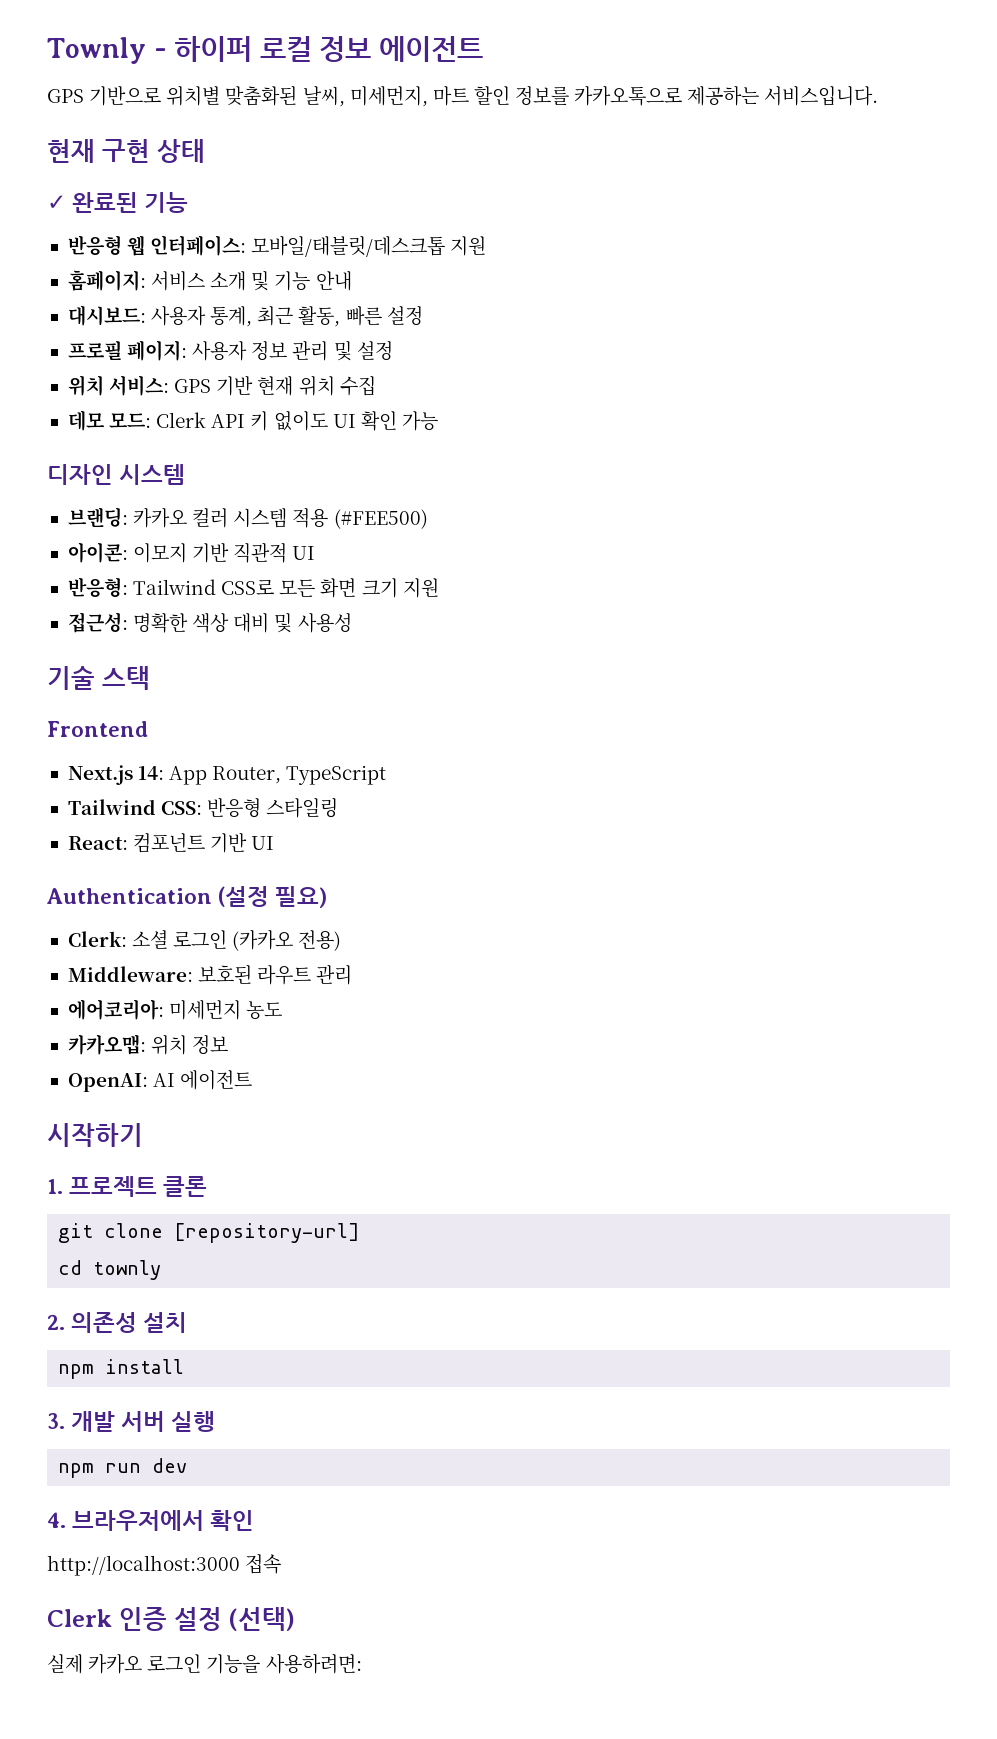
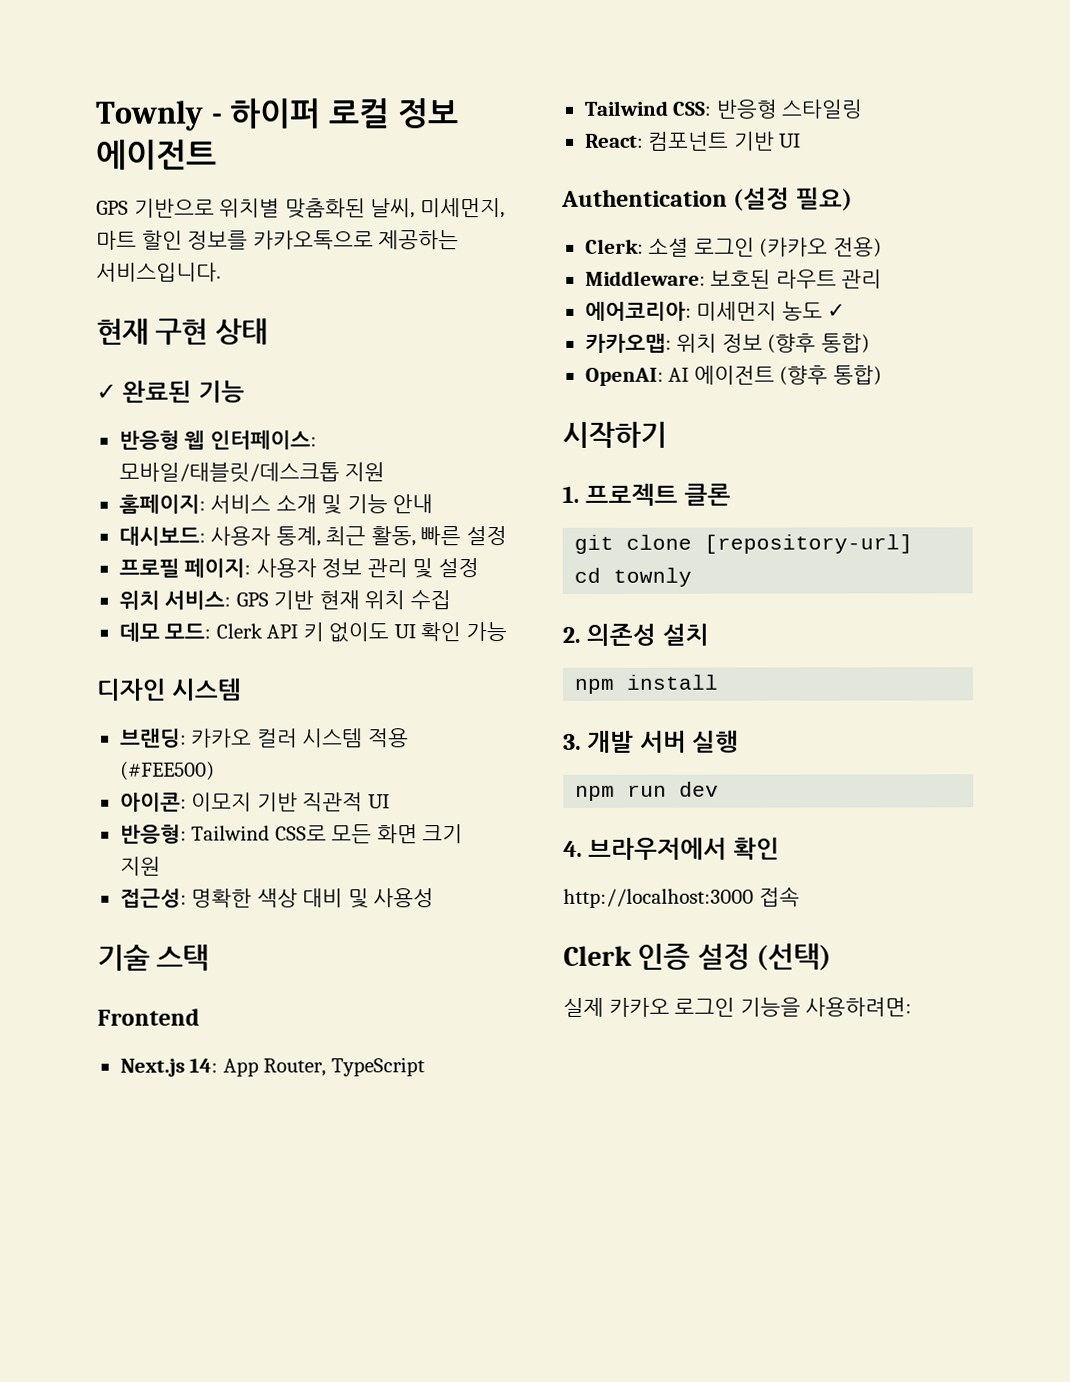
- 에어코리아: 미세먼지 농도
+ 에어코리아: 미세먼지 농도 ✓
- 카카오맵: 위치 정보
+ 카카오맵: 위치 정보 (향후 통합)
- OpenAI: AI 에이전트
+ OpenAI: AI 에이전트 (향후 통합)

